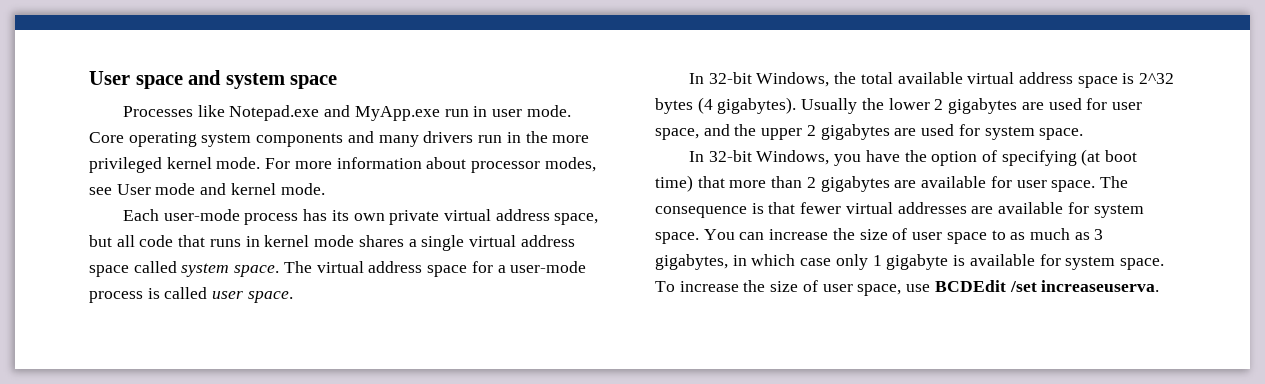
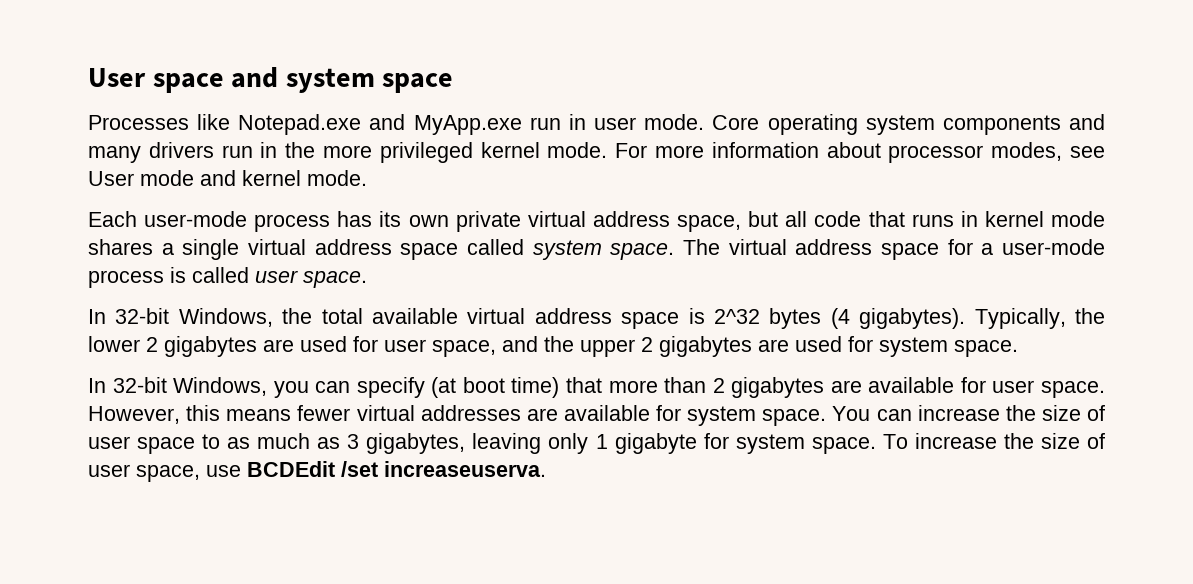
- Usually the lower 2 gigabytes are used for user space, and the upper 2 gigabytes are used for system space.
+ Typically, the lower 2 gigabytes are used for user space, and the upper 2 gigabytes are used for system space.
- In 32-bit Windows, you have the option of specifying (at boot time) that more than 2 gigabytes are available for user space.
+ In 32-bit Windows, you can specify (at boot time) that more than 2 gigabytes are available for user space.
- The consequence is that fewer virtual addresses are available for system space.
+ However, this means fewer virtual addresses are available for system space.
- You can increase the size of user space to as much as 3 gigabytes, in which case only 1 gigabyte is available for system space.
+ You can increase the size of user space to as much as 3 gigabytes, leaving only 1 gigabyte for system space.

